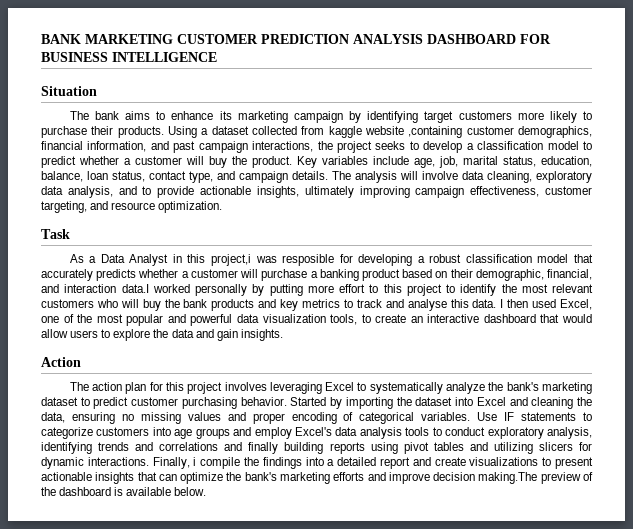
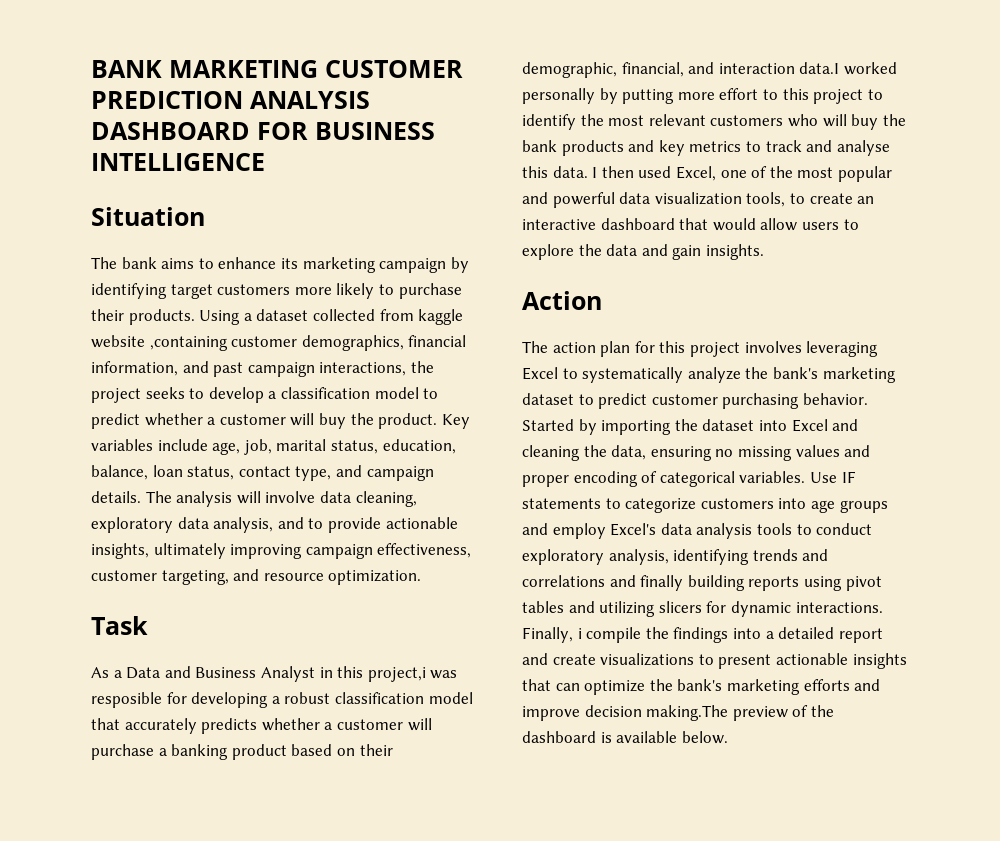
- As a Data Analyst in this project,i was resposible for developing a robust classification model that accurately predicts whether a customer will purchase a banking product based on their demographic, financial, and interaction data.I worked personally by putting more effort to this project to identify the most relevant customers who will buy the bank products and key metrics to track and analyse this data.
+ As a Data and Business Analyst in this project,i was resposible for developing a robust classification model that accurately predicts whether a customer will purchase a banking product based on their demographic, financial, and interaction data.I worked personally by putting more effort to this project to identify the most relevant customers who will buy the bank products and key metrics to track and analyse this data.

